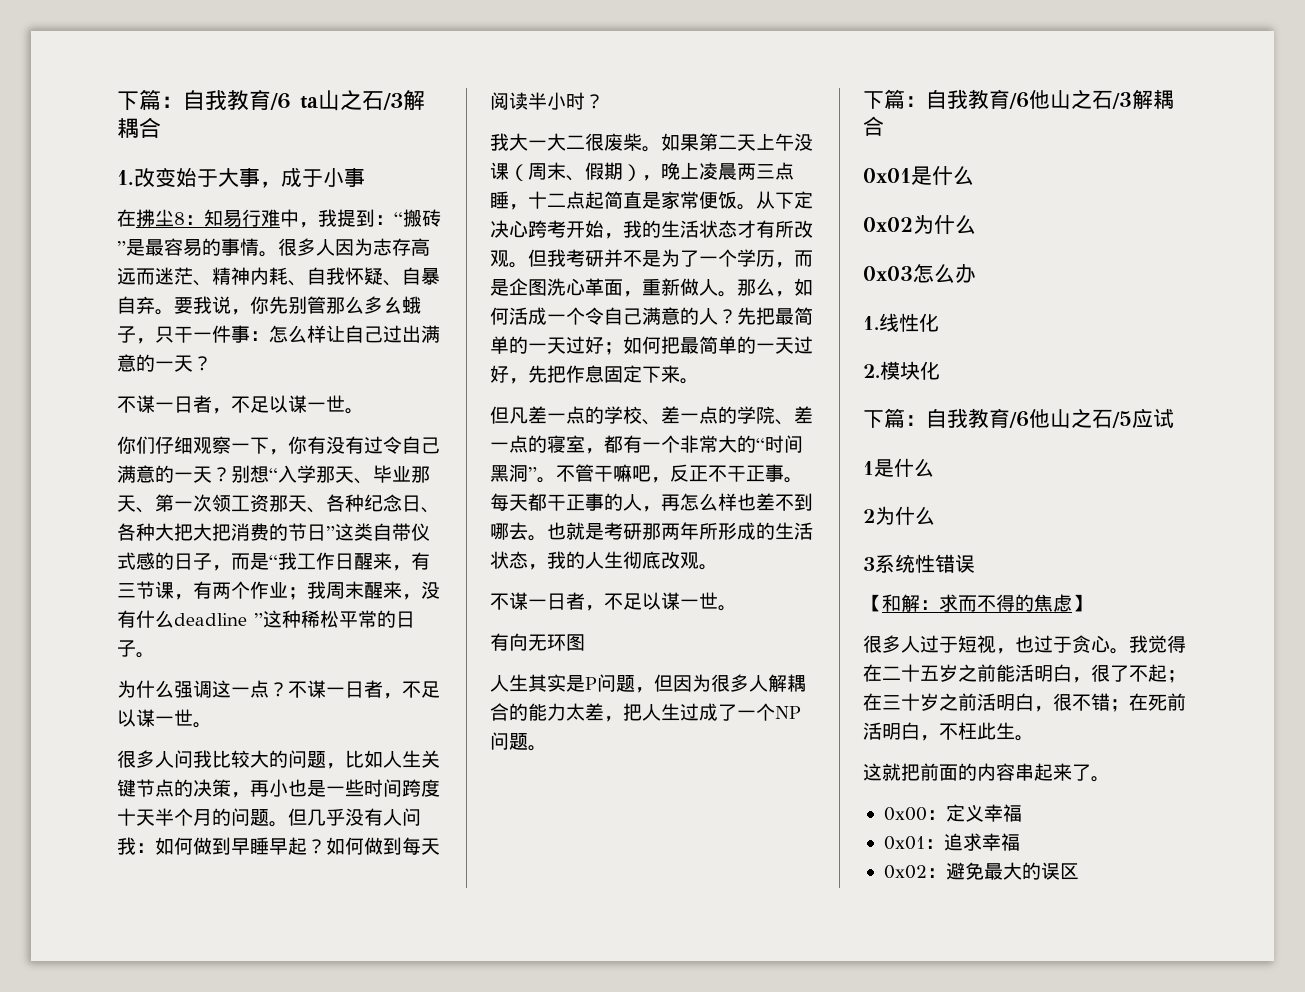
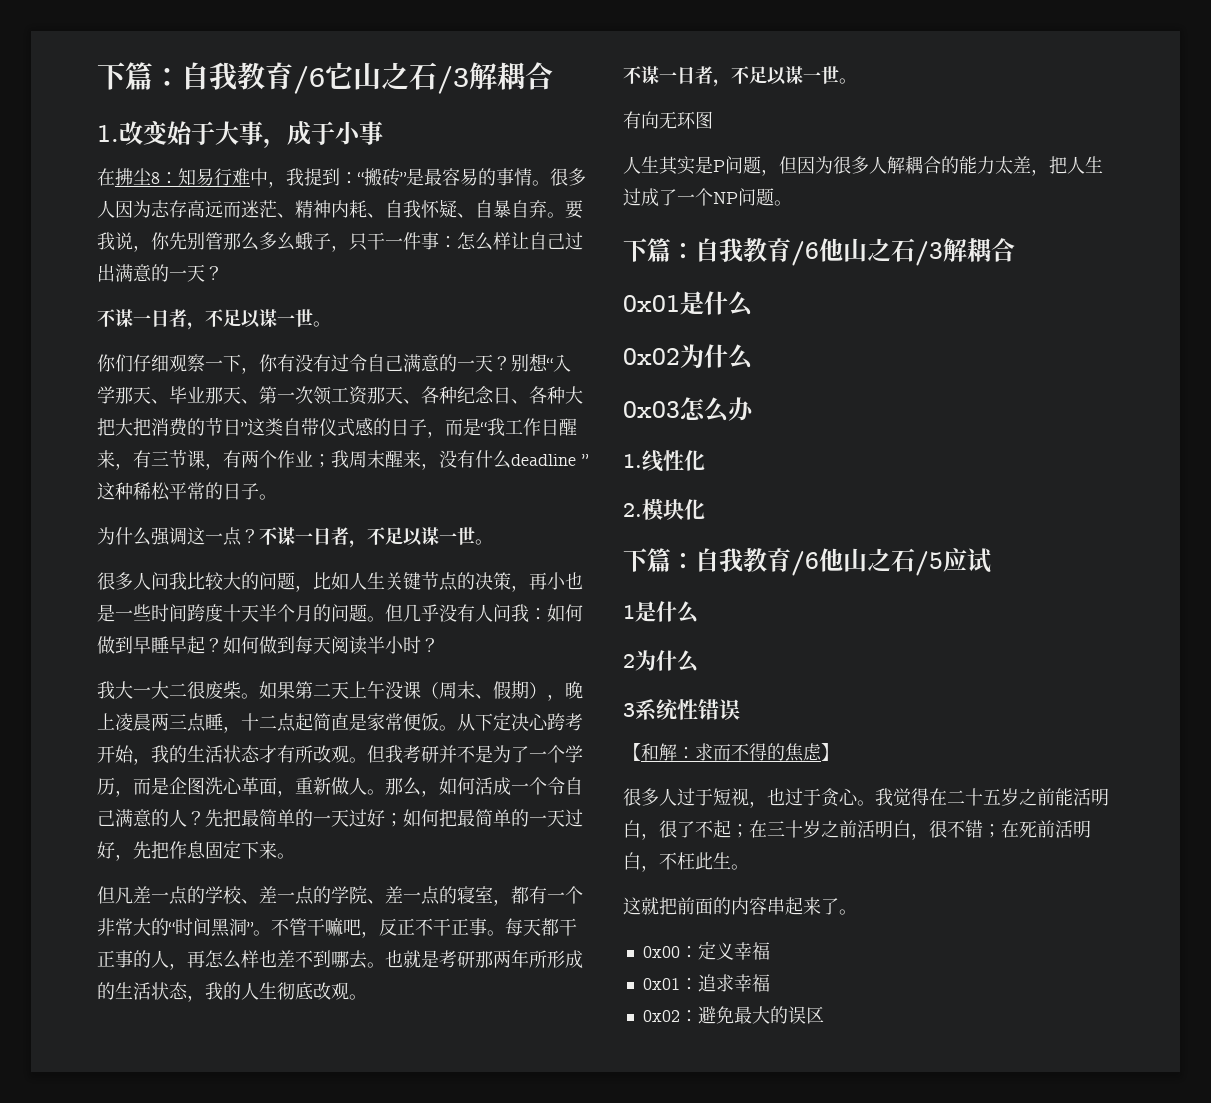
- 下篇：自我教育/6 ta山之石/3解耦合
+ 下篇：自我教育/6它山之石/3解耦合

